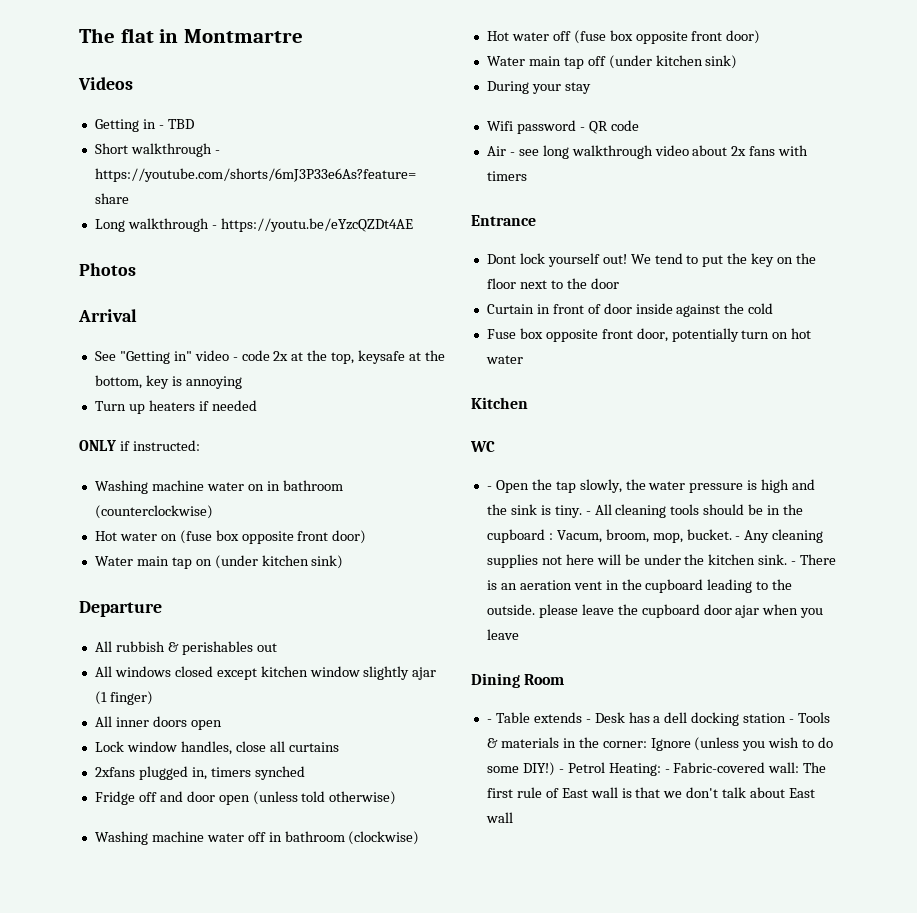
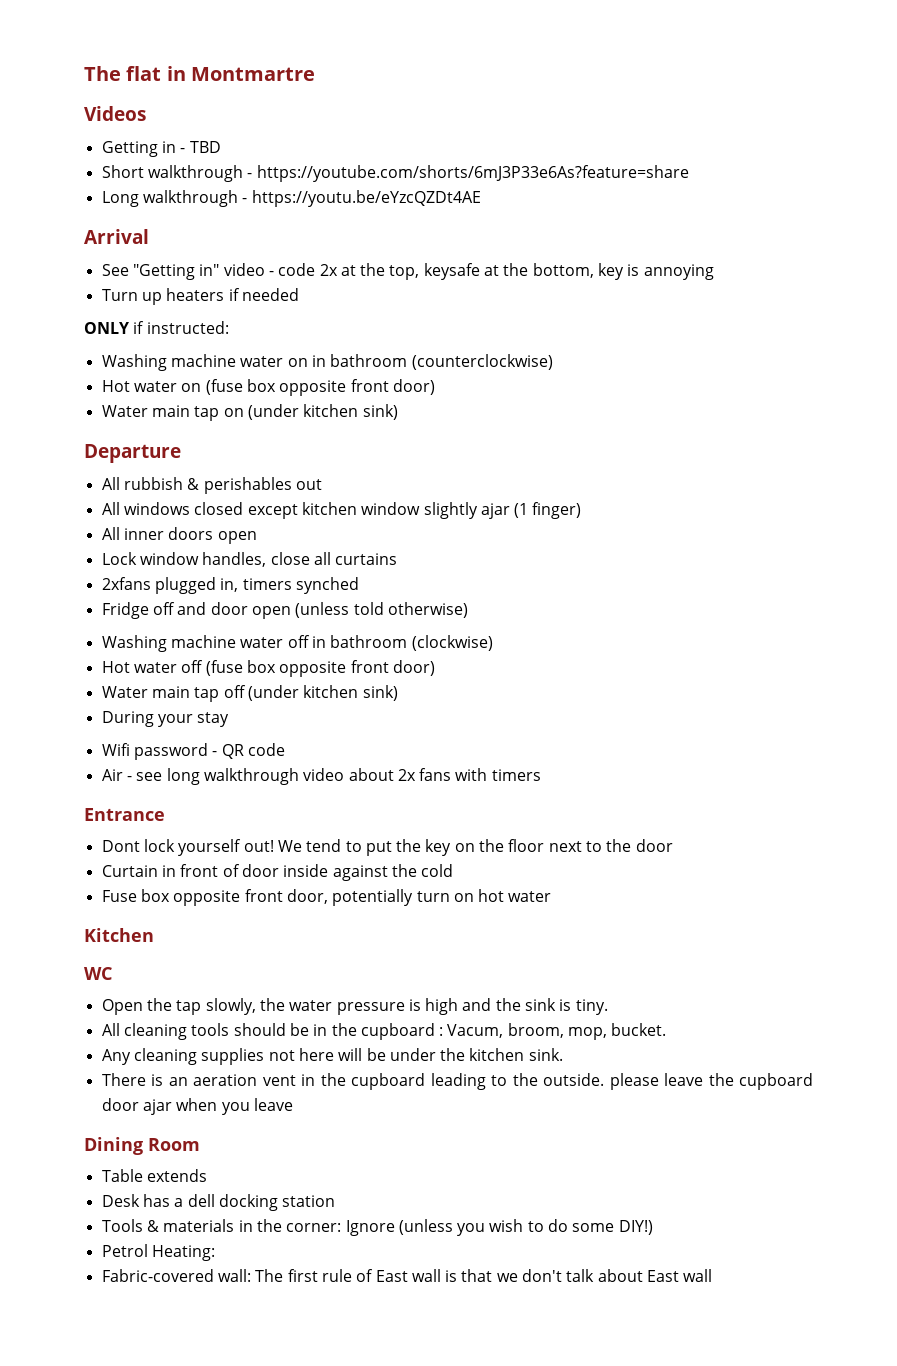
- Photos
- - Open the tap slowly, the water pressure is high and the sink is tiny. - All cleaning tools should be in the cupboard : Vacum, broom, mop, bucket. - Any cleaning supplies not here will be under the kitchen sink. - There is an aeration vent in the cupboard leading to the outside. please leave the cupboard door ajar when you leave
+ Open the tap slowly, the water pressure is high and the sink is tiny.
+ All cleaning tools should be in the cupboard : Vacum, broom, mop, bucket.
+ Any cleaning supplies not here will be under the kitchen sink.
+ There is an aeration vent in the cupboard leading to the outside. please leave the cupboard door ajar when you leave
- - Table extends - Desk has a dell docking station - Tools & materials in the corner: Ignore (unless you wish to do some DIY!) - Petrol Heating: - Fabric-covered wall: The first rule of East wall is that we don't talk about East wall
+ Table extends
+ Desk has a dell docking station
+ Tools & materials in the corner: Ignore (unless you wish to do some DIY!)
+ Petrol Heating:
+ Fabric-covered wall: The first rule of East wall is that we don't talk about East wall

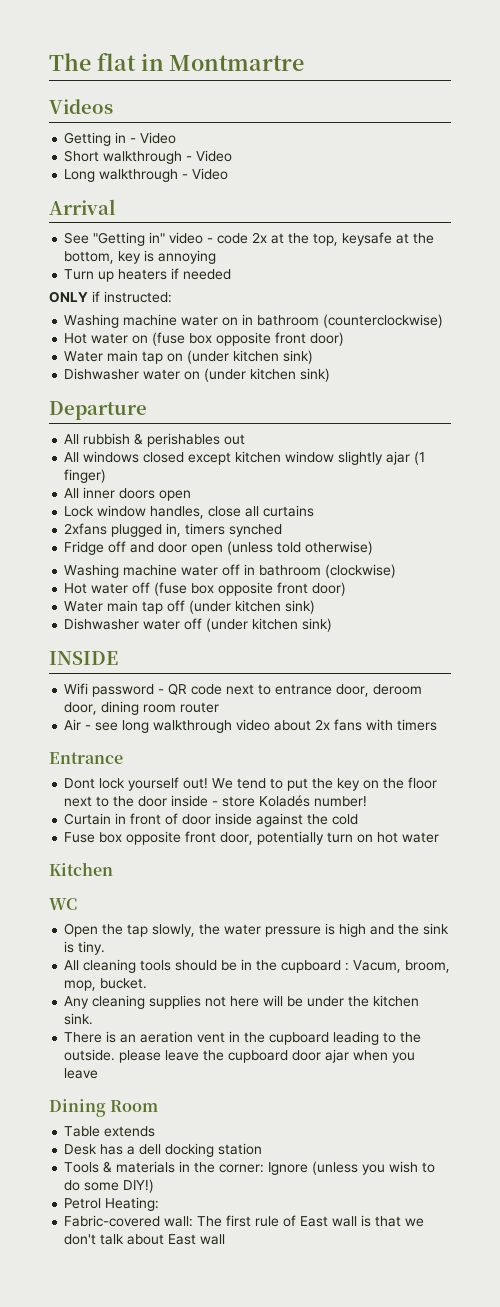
- Getting in - TBD
+ Getting in - Video
- Short walkthrough - https://youtube.com/shorts/6mJ3P33e6As?feature=share
+ Short walkthrough - Video
- Long walkthrough - https://youtu.be/eYzcQZDt4AE
+ Long walkthrough - Video
+ Dishwasher water on (under kitchen sink)
- During your stay
+ Dishwasher water off (under kitchen sink)
+ INSIDE
- Wifi password - QR code
+ Wifi password - QR code next to entrance door, deroom door, dining room router
- We tend to put the key on the floor next to the door
+ We tend to put the key on the floor next to the door inside - store Koladés number!

